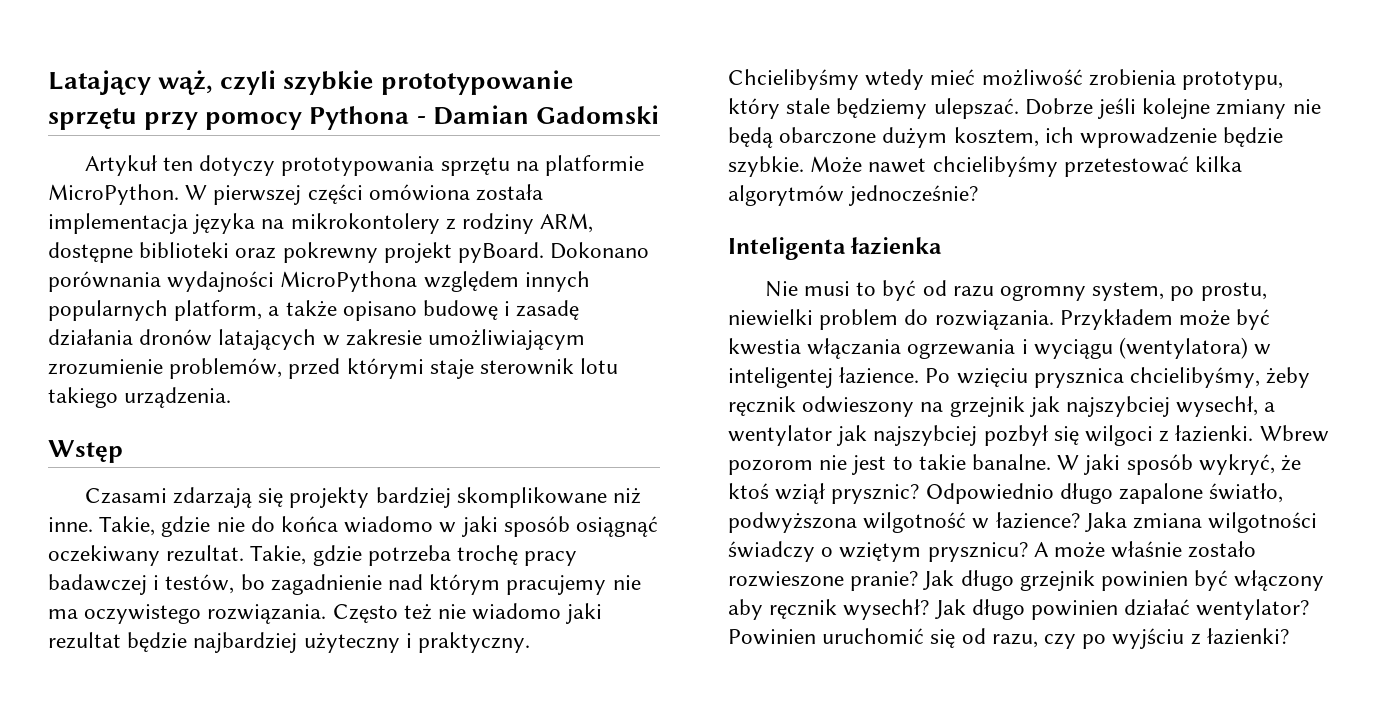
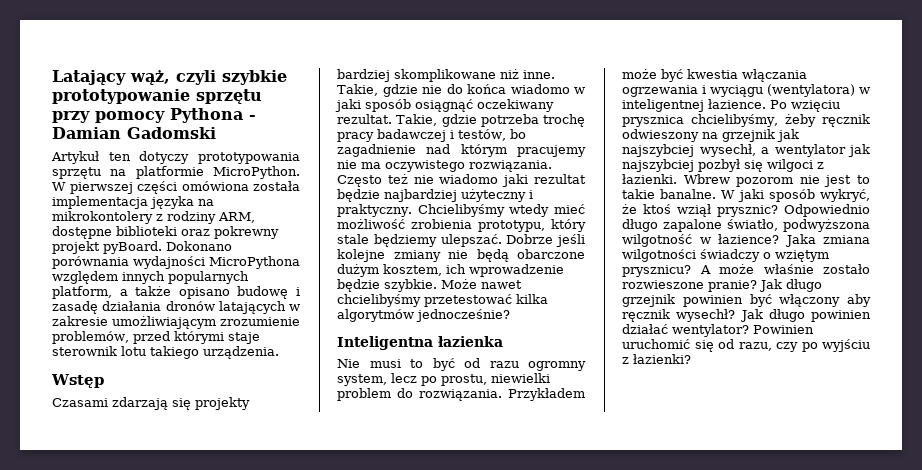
- Inteligenta łazienka
+ Inteligentna łazienka
- Nie musi to być od razu ogromny system, po prostu, niewielki problem do rozwiązania.
+ Nie musi to być od razu ogromny system, lecz po prostu, niewielki problem do rozwiązania.
- Przykładem może być kwestia włączania ogrzewania i wyciągu (wentylatora) w inteligentej łazience.
+ Przykładem może być kwestia włączania ogrzewania i wyciągu (wentylatora) w inteligentnej łazience.

